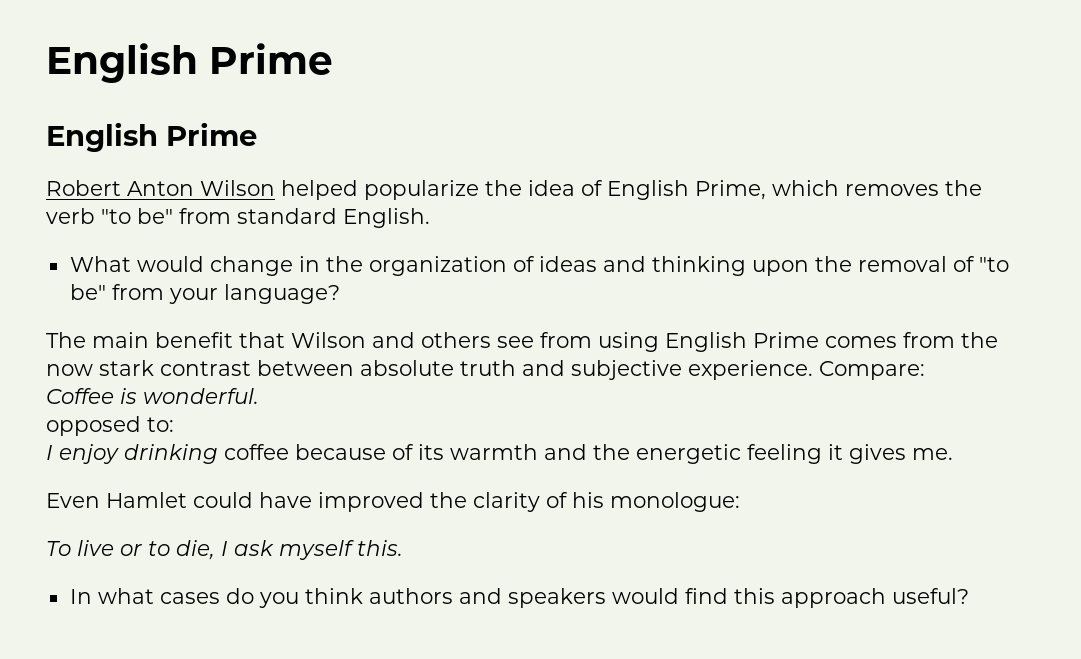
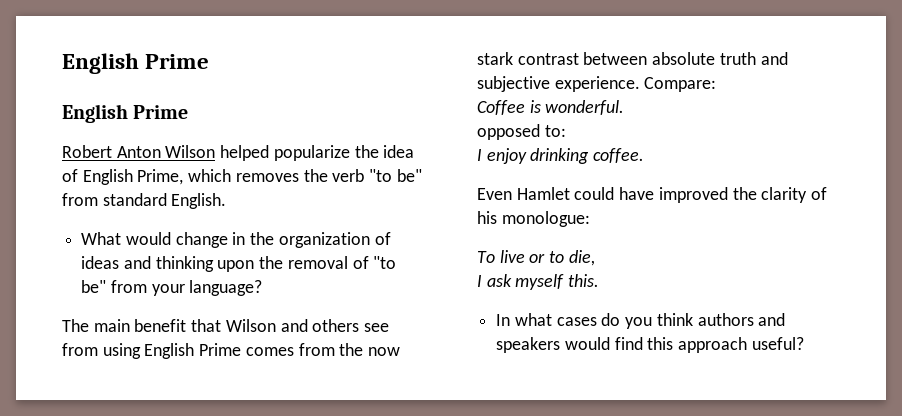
- I enjoy drinking coffee because of its warmth and the energetic feeling it gives me.
+ I enjoy drinking coffee.
- To live or to die, I ask myself this.
+ To live or to die,
+ I ask myself this.

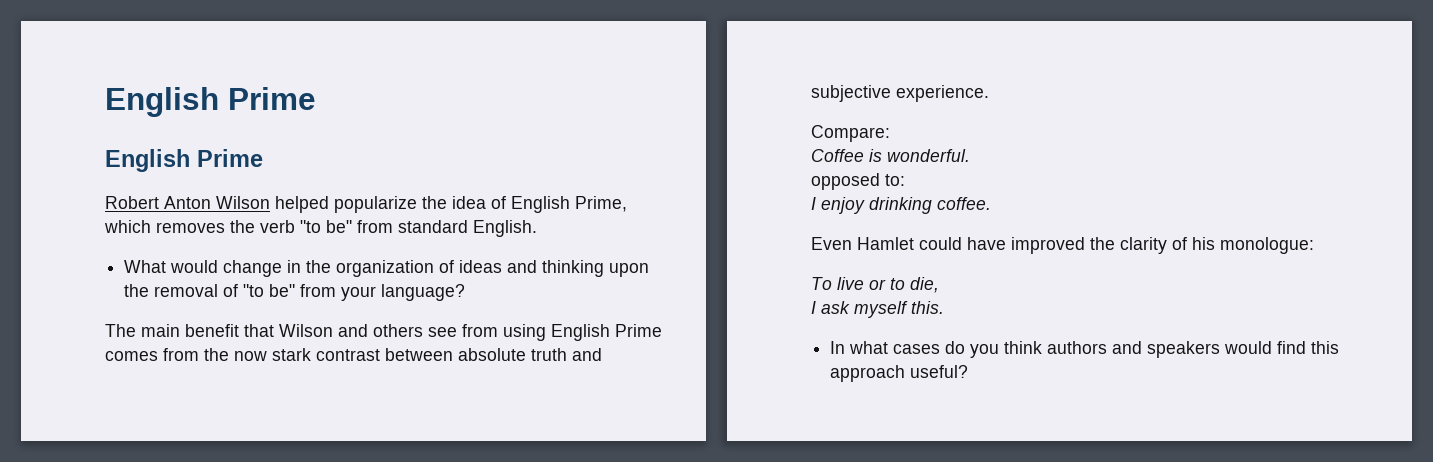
- The main benefit that Wilson and others see from using English Prime comes from the now stark contrast between absolute truth and subjective experience. Compare:
+ The main benefit that Wilson and others see from using English Prime comes from the now stark contrast between absolute truth and subjective experience.
+ Compare:

